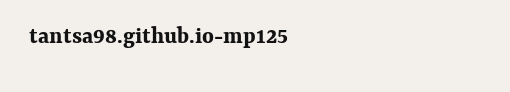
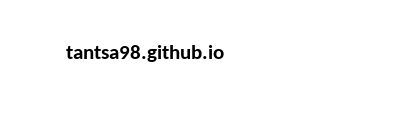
- tantsa98.github.io-mp125
+ tantsa98.github.io

